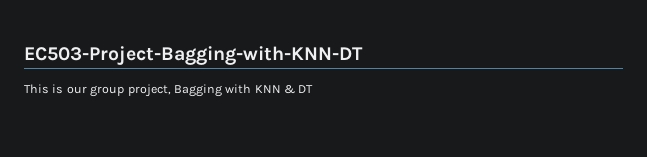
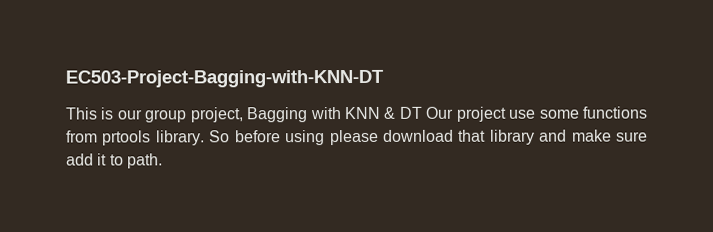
- This is our group project, Bagging with KNN & DT
+ This is our group project, Bagging with KNN & DT Our project use some functions from prtools library. So before using please download that library and make sure add it to path.

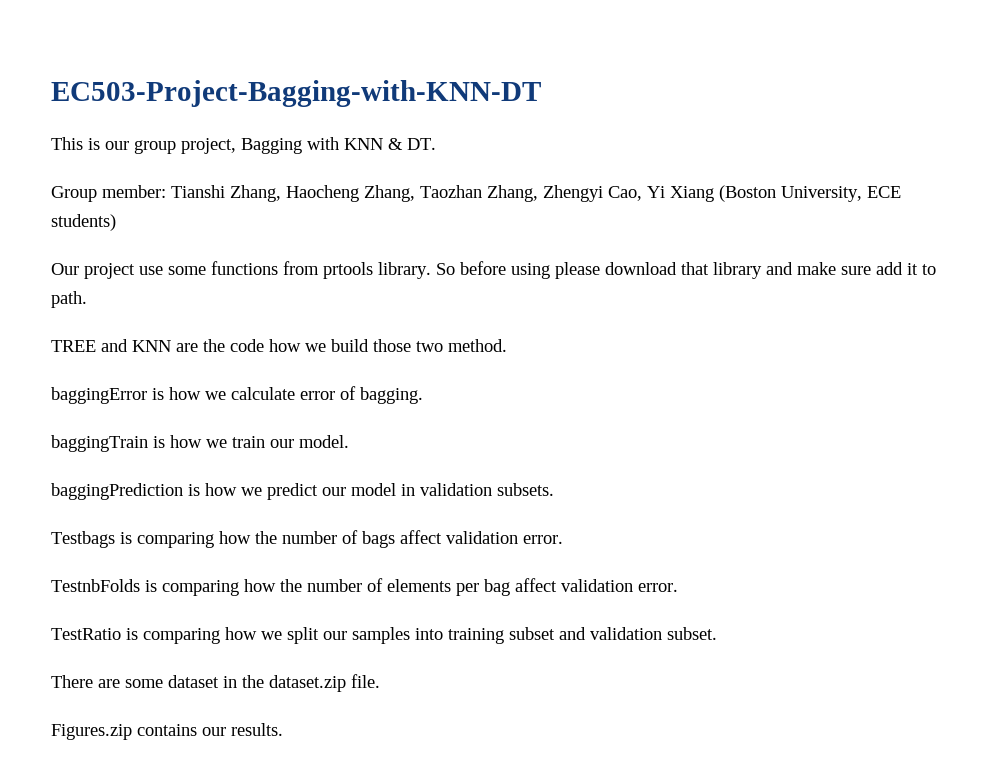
- This is our group project, Bagging with KNN & DT Our project use some functions from prtools library.
+ This is our group project, Bagging with KNN & DT.
+ Group member: Tianshi Zhang, Haocheng Zhang, Taozhan Zhang, Zhengyi Cao, Yi Xiang (Boston University, ECE students)
+ Our project use some functions from prtools library.
+ TREE and KNN are the code how we build those two method.
+ baggingError is how we calculate error of bagging.
+ baggingTrain is how we train our model.
+ baggingPrediction is how we predict our model in validation subsets.
+ Testbags is comparing how the number of bags affect validation error.
+ TestnbFolds is comparing how the number of elements per bag affect validation error.
+ TestRatio is comparing how we split our samples into training subset and validation subset.
+ There are some dataset in the dataset.zip file.
+ Figures.zip contains our results.

